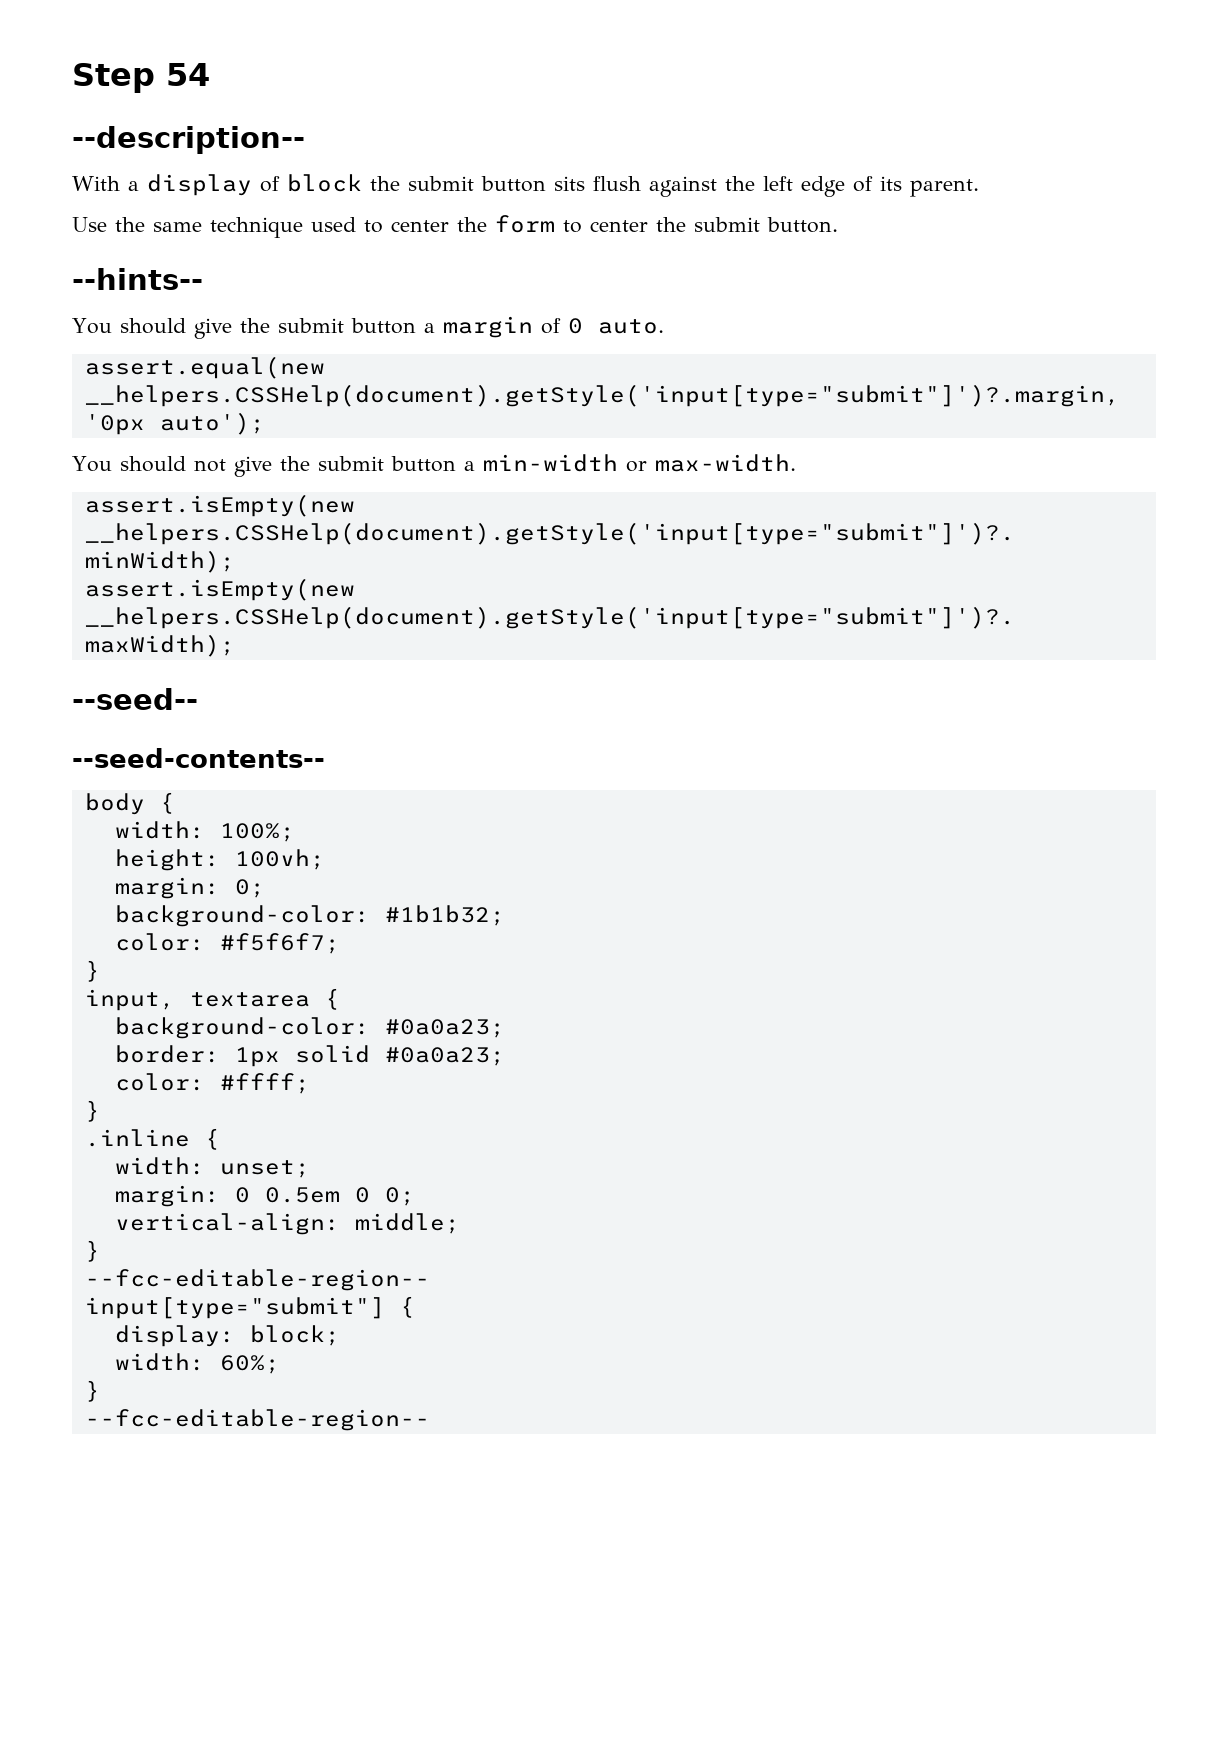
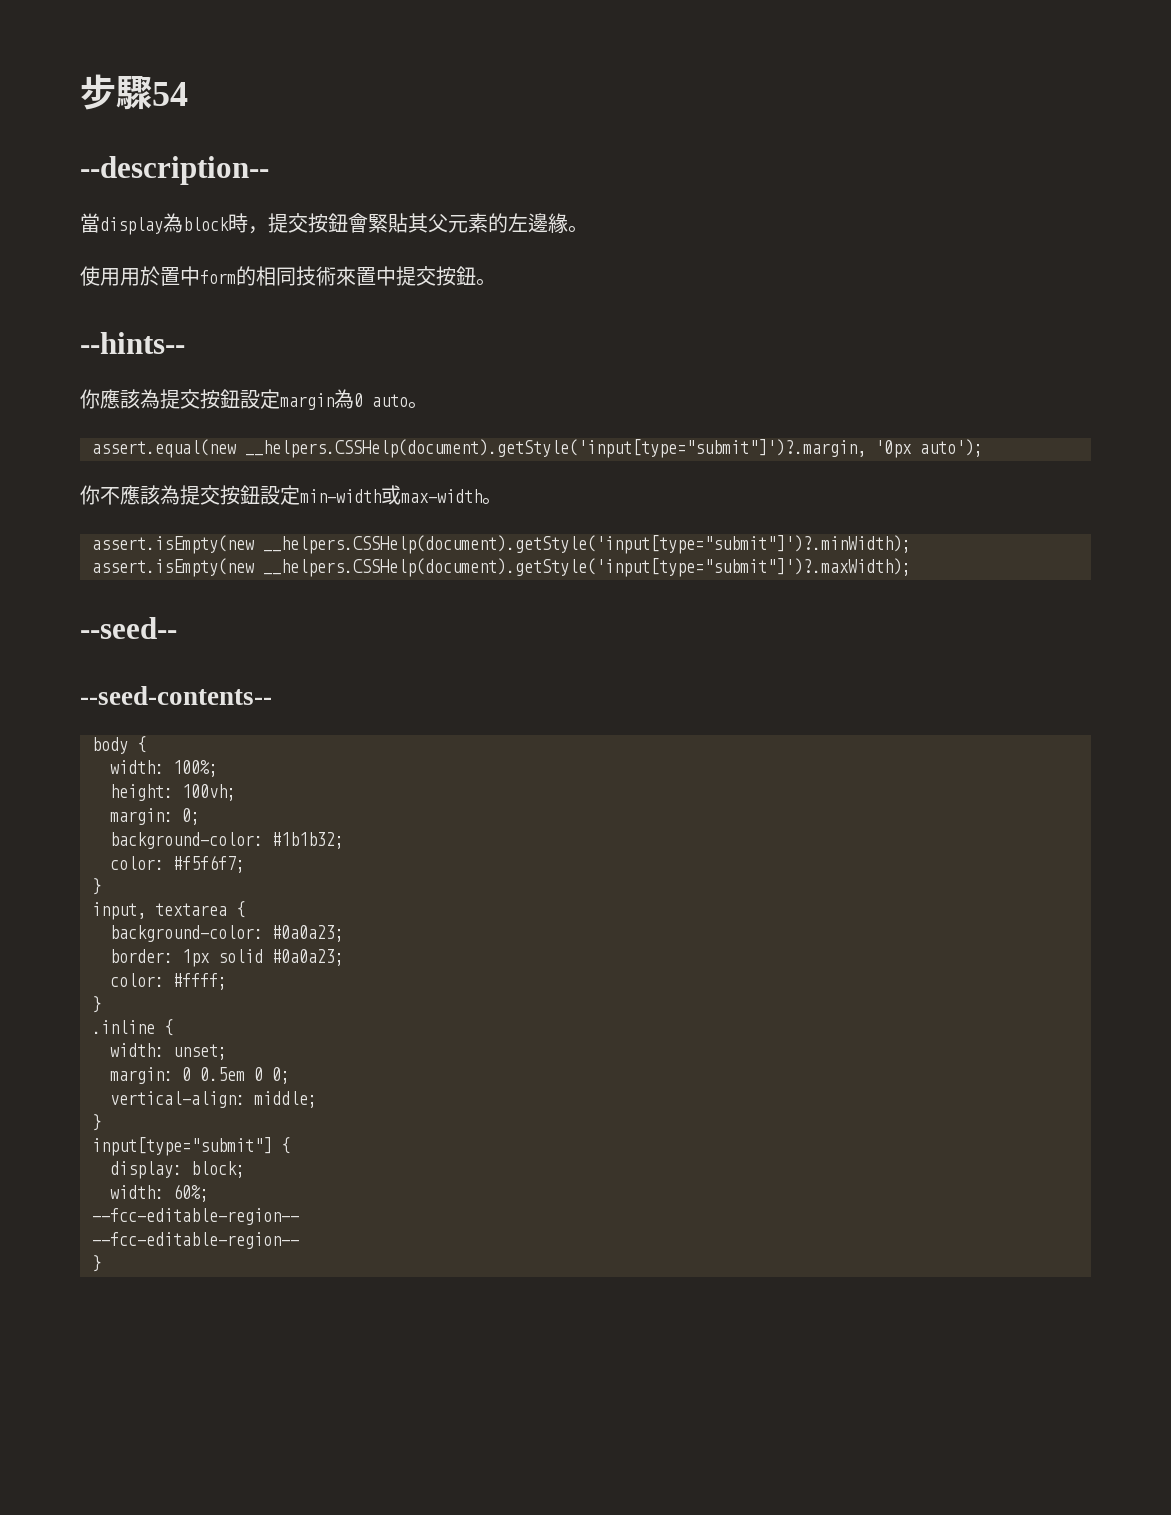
- Step 54
+ 步驟54
- With a display of block the submit button sits flush against the left edge of its parent.
- Use the same technique used to center the form to center the submit button.
+ 當display為block時，提交按鈕會緊貼其父元素的左邊緣。
+ 使用用於置中form的相同技術來置中提交按鈕。
  --hints--
- You should give the submit button a margin of 0 auto.
+ 你應該為提交按鈕設定margin為0 auto。
  assert.equal(new __helpers.CSSHelp(document).getStyle('input[type="submit"]')?.margin, '0px auto');
- You should not give the submit button a min-width or max-width.
+ 你不應該為提交按鈕設定min-width或max-width。
  vertical-align: middle;
  }
- --fcc-editable-region--
  width: 60%;
+ --fcc-editable-region--
+ --fcc-editable-region--
  }
- --fcc-editable-region--

